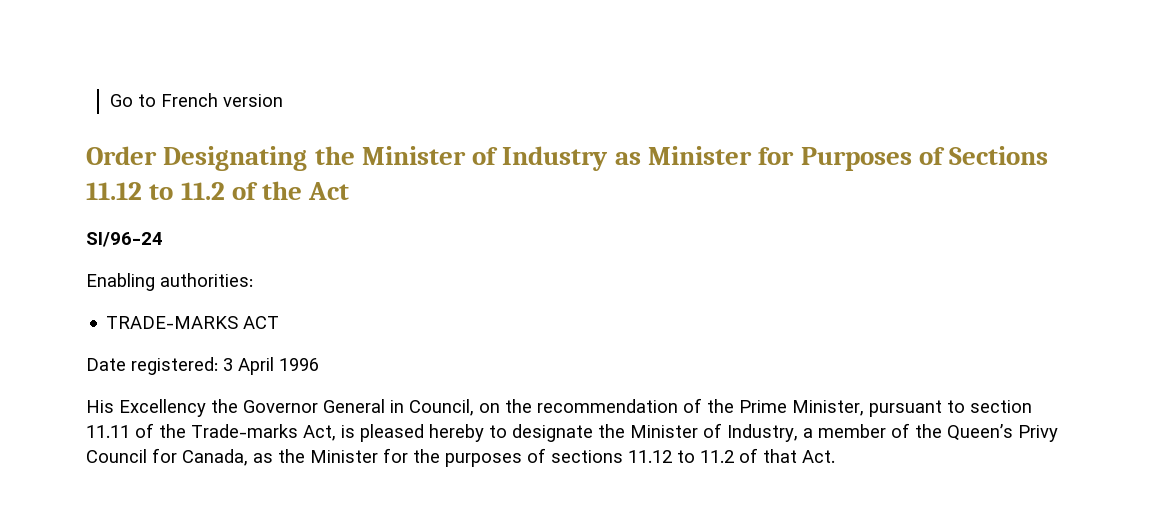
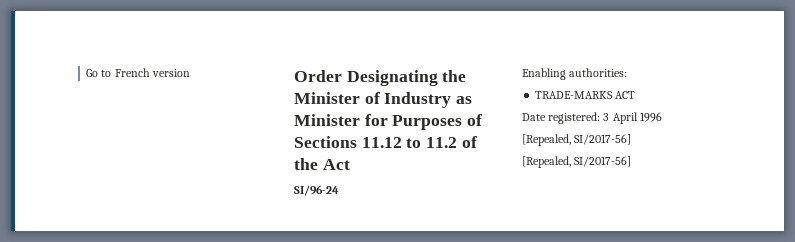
  Date registered: 3 April 1996
- His Excellency the Governor General in Council, on the recommendation of the Prime Minister, pursuant to section 11.11 of the Trade-marks Act, is pleased hereby to designate the Minister of Industry, a member of the Queen’s Privy Council for Canada, as the Minister for the purposes of sections 11.12 to 11.2 of that Act.
+ [Repealed, SI/2017-56]
+ [Repealed, SI/2017-56]

